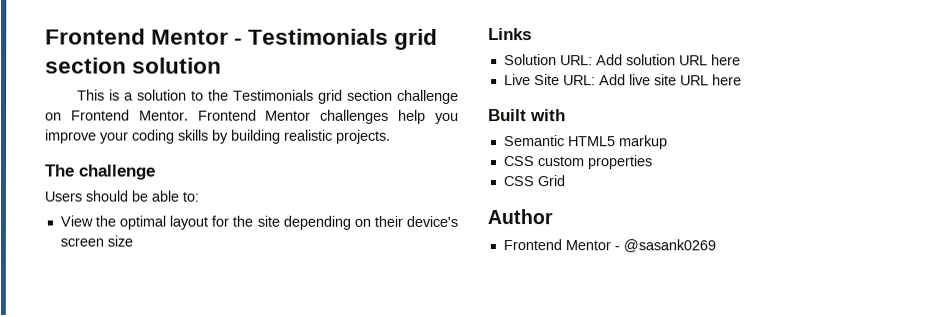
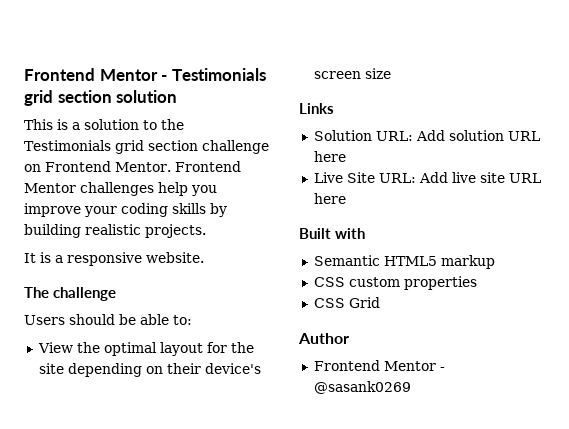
+ It is a responsive website.

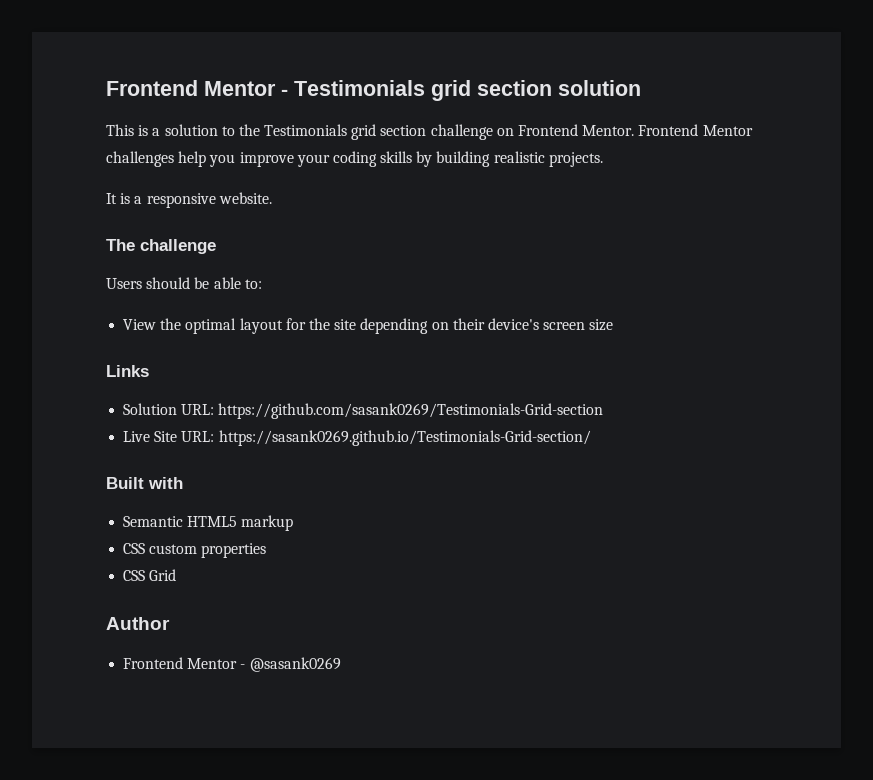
- Solution URL: Add solution URL here
+ Solution URL: https://github.com/sasank0269/Testimonials-Grid-section
- Live Site URL: Add live site URL here
+ Live Site URL: https://sasank0269.github.io/Testimonials-Grid-section/

